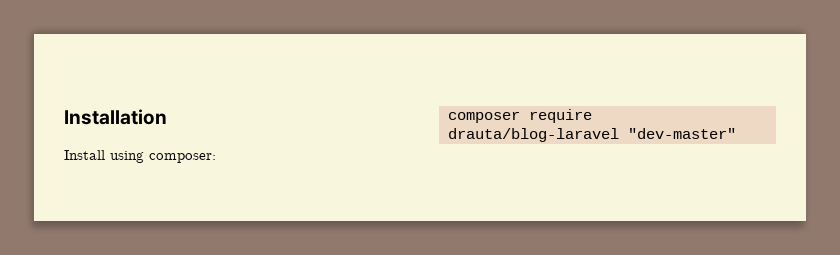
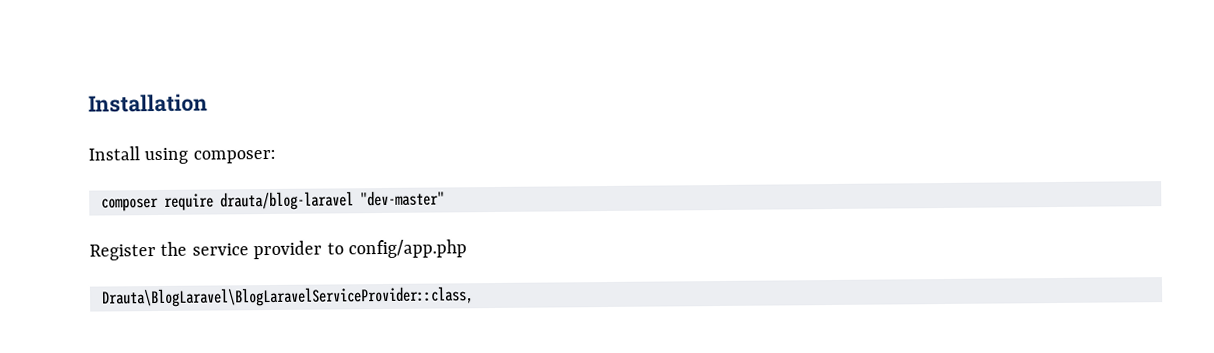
+ Register the service provider to config/app.php
+ Drauta\BlogLaravel\BlogLaravelServiceProvider::class,

